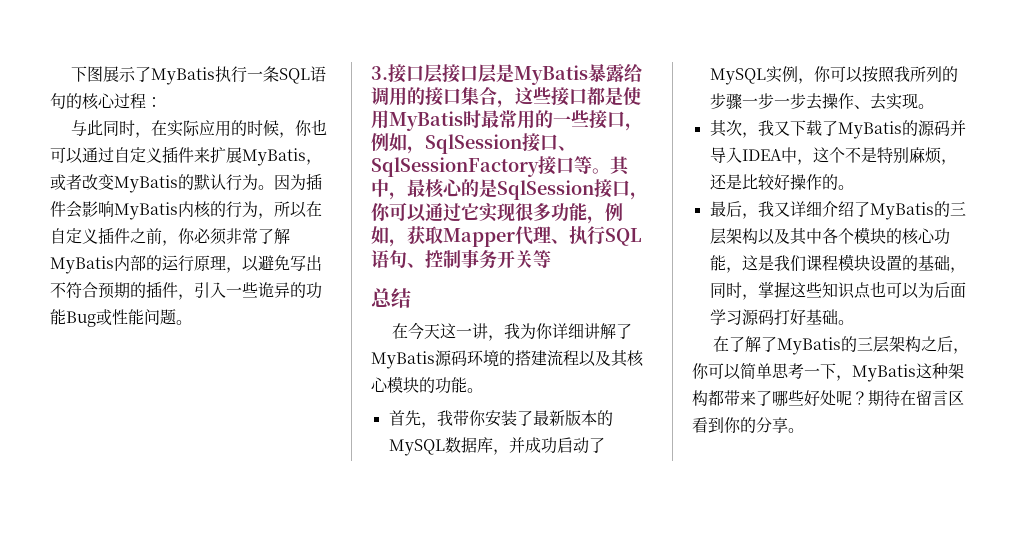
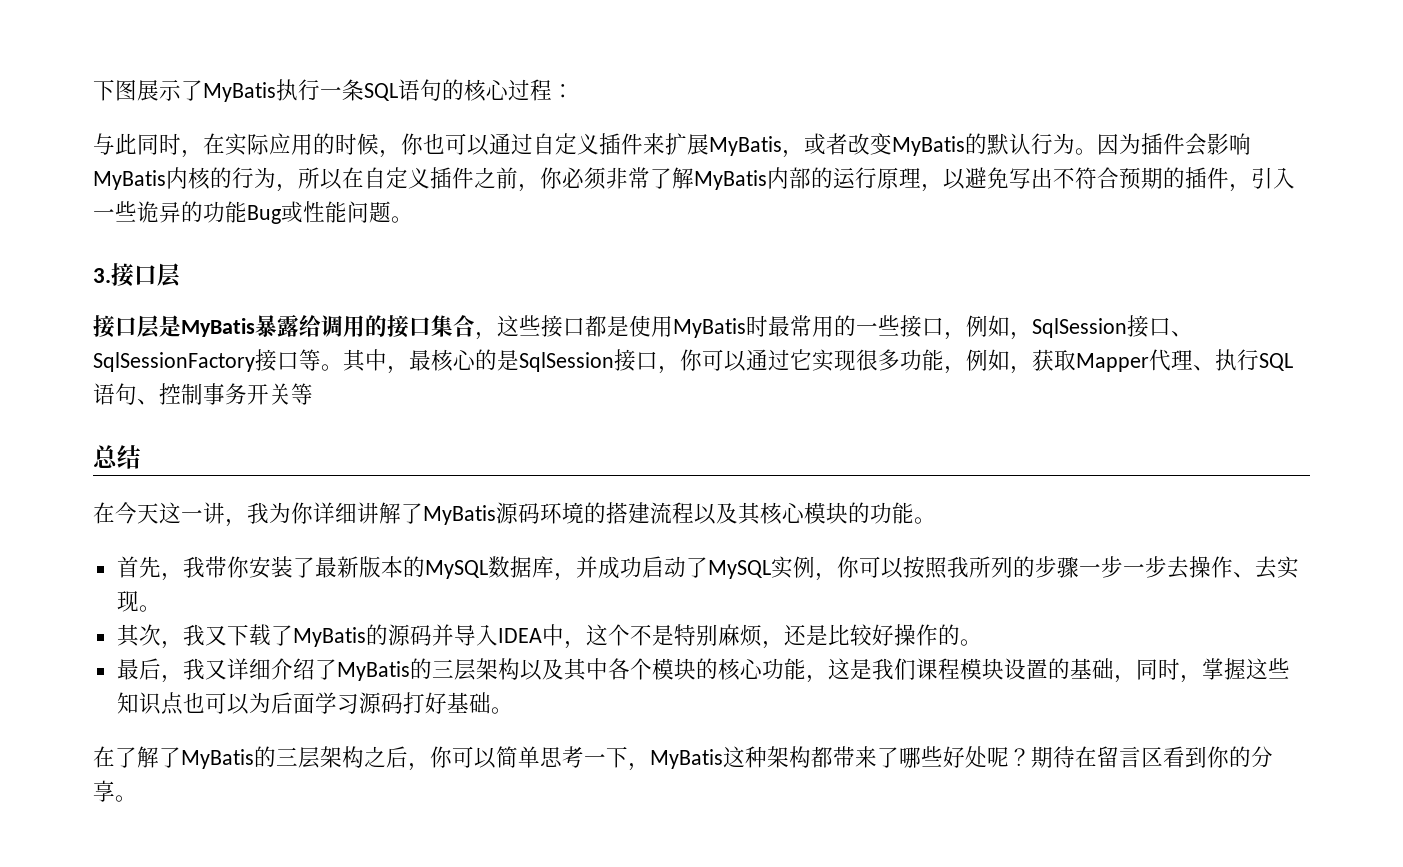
- 3.接口层接口层是MyBatis暴露给调用的接口集合，这些接口都是使用MyBatis时最常用的一些接口，例如，SqlSession接口、SqlSessionFactory接口等。
+ 3.接口层
+ 接口层是MyBatis暴露给调用的接口集合，这些接口都是使用MyBatis时最常用的一些接口，例如，SqlSession接口、SqlSessionFactory接口等。

